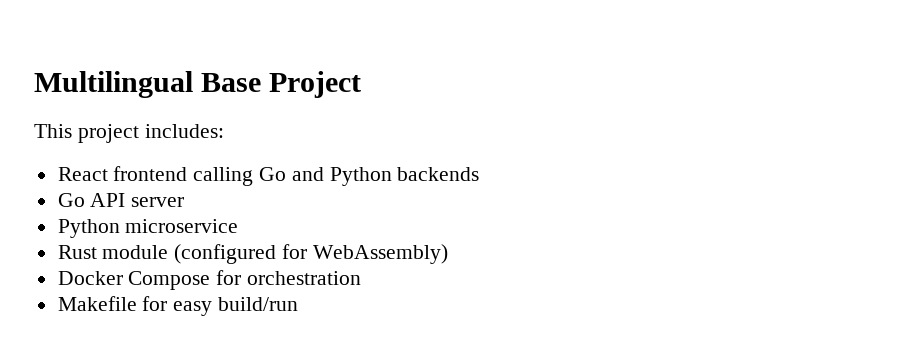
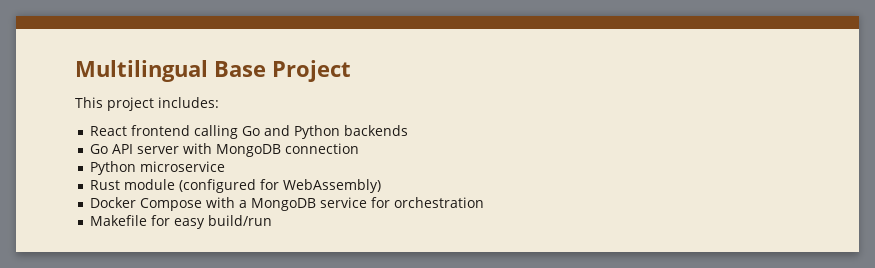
- Go API server
+ Go API server with MongoDB connection
- Docker Compose for orchestration
+ Docker Compose with a MongoDB service for orchestration

